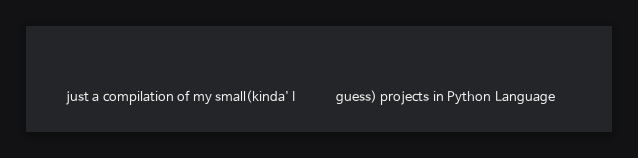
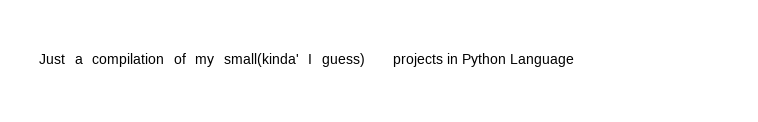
- just a compilation of my small(kinda' I guess) projects in Python Language
+ Just a compilation of my small(kinda' I guess) projects in Python Language

